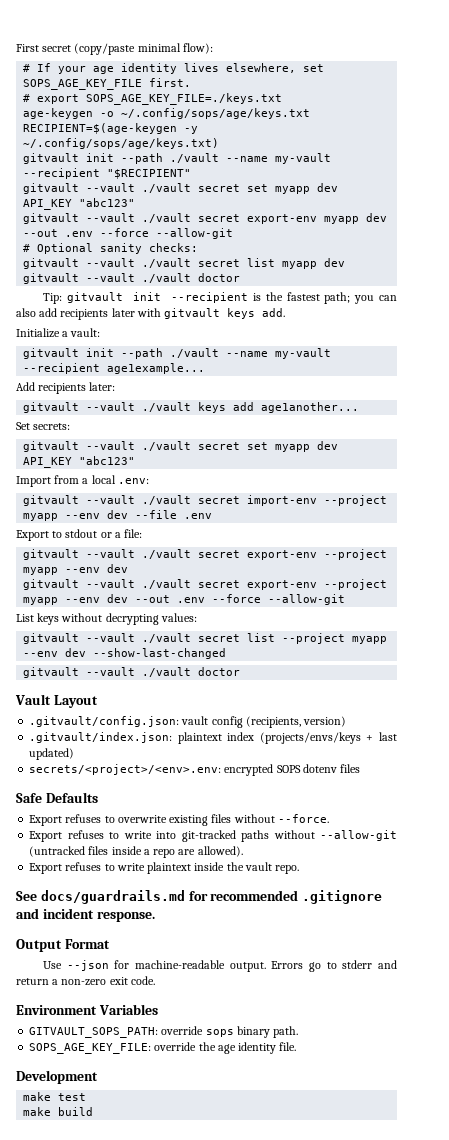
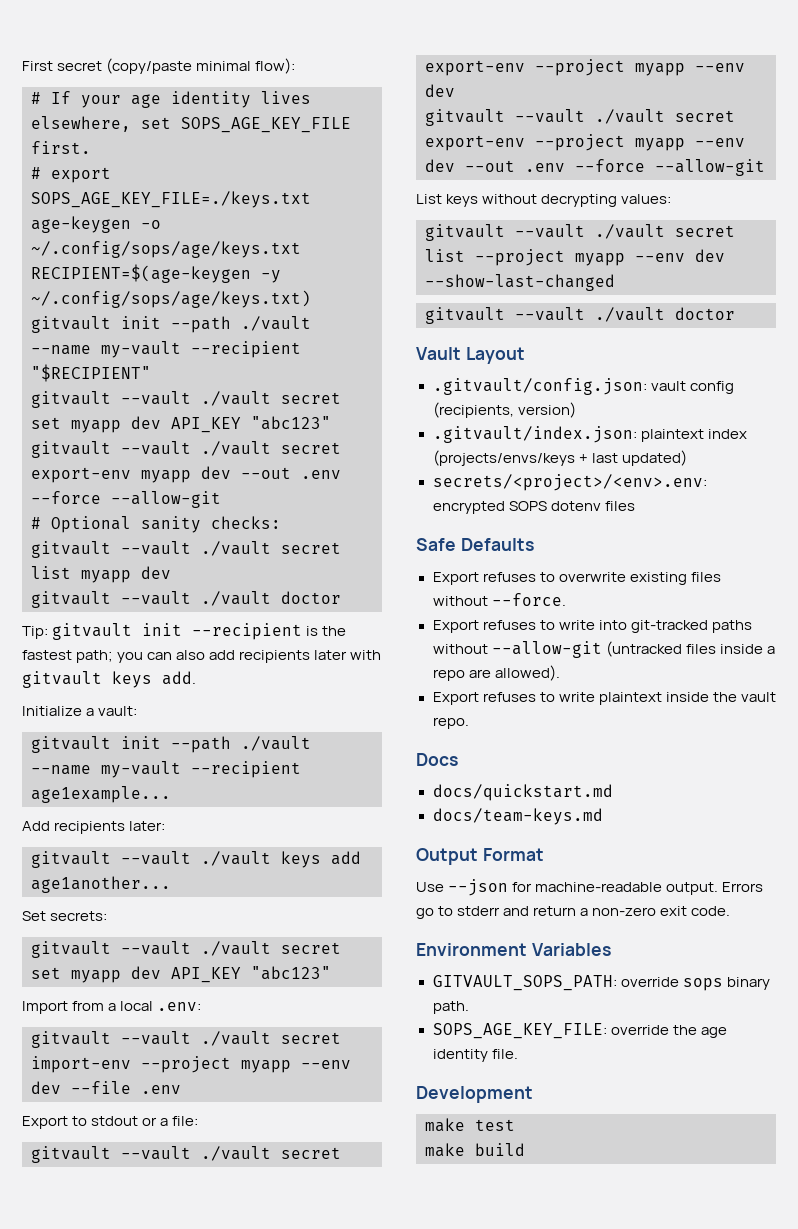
- See docs/guardrails.md for recommended .gitignore and incident response.
+ Docs
+ docs/quickstart.md
+ docs/team-keys.md

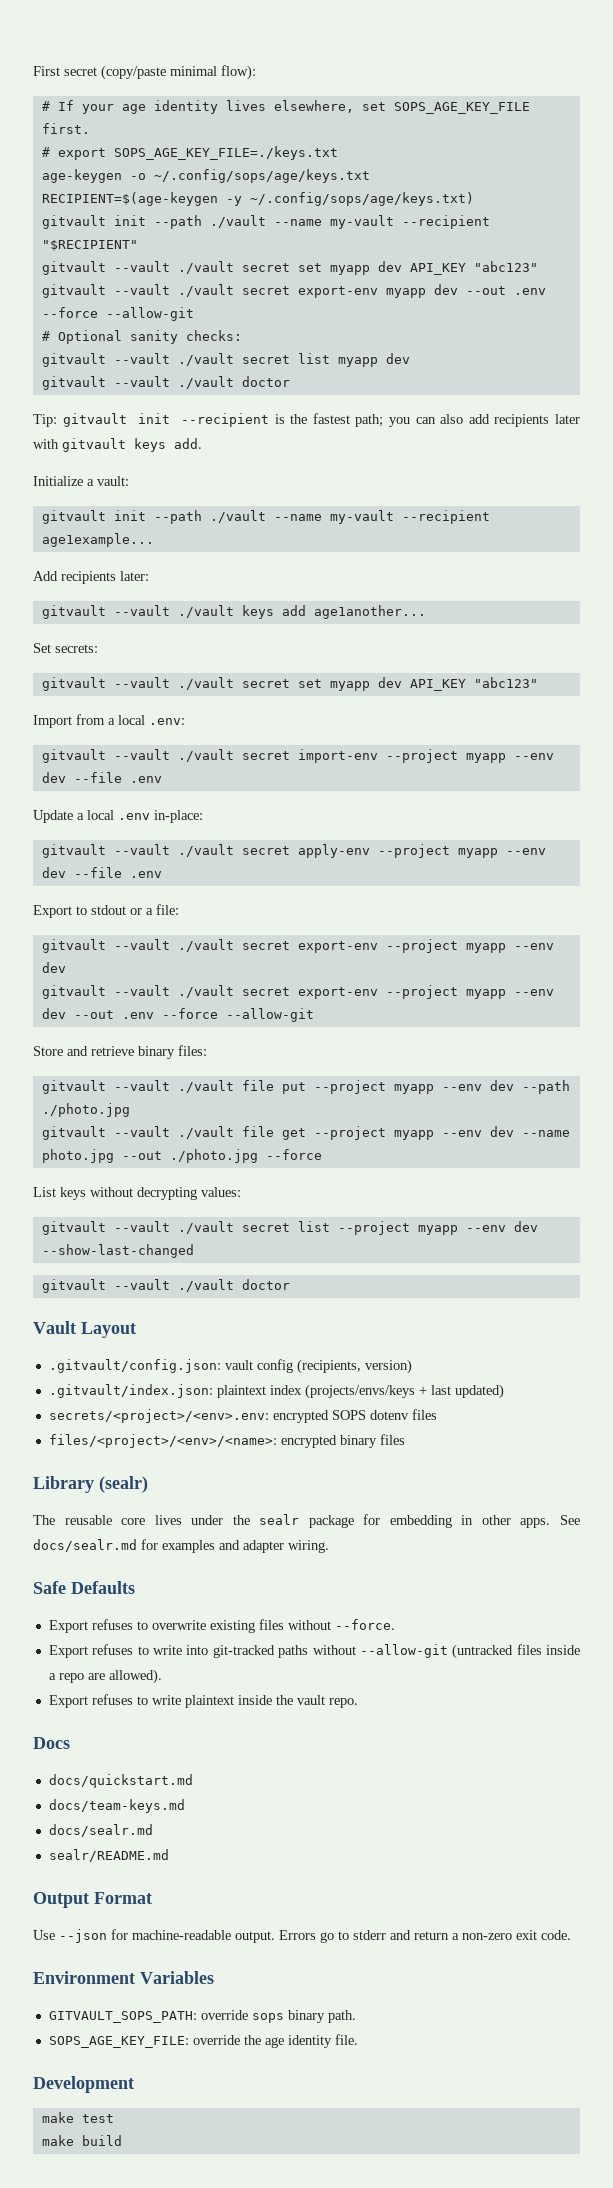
+ Update a local .env in-place:
+ gitvault --vault ./vault secret apply-env --project myapp --env dev --file .env
+ Store and retrieve binary files:
+ gitvault --vault ./vault file put --project myapp --env dev --path ./photo.jpg
+ gitvault --vault ./vault file get --project myapp --env dev --name photo.jpg --out ./photo.jpg --force
+ files/<project>/<env>/<name>: encrypted binary files
+ Library (sealr)
+ The reusable core lives under the sealr package for embedding in other apps. See docs/sealr.md for examples and adapter wiring.
  docs/team-keys.md
+ docs/sealr.md
+ sealr/README.md

